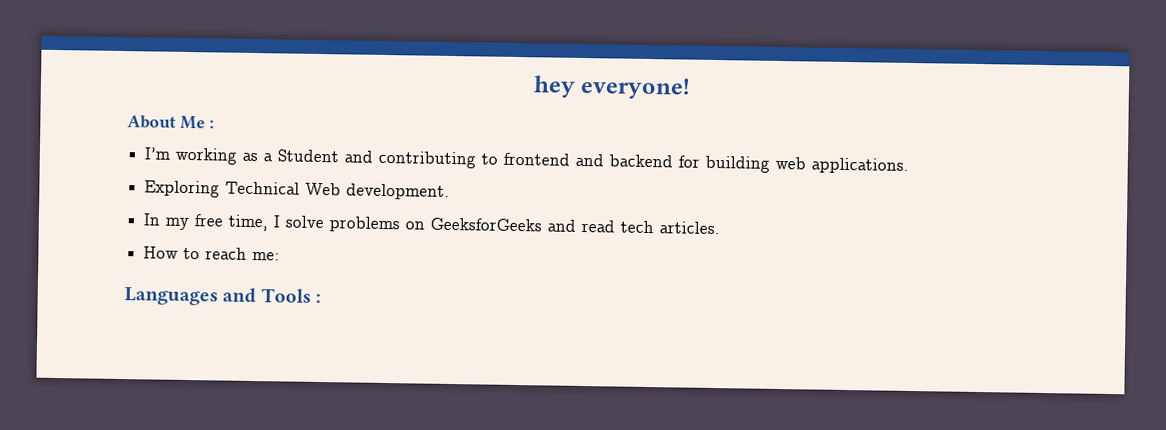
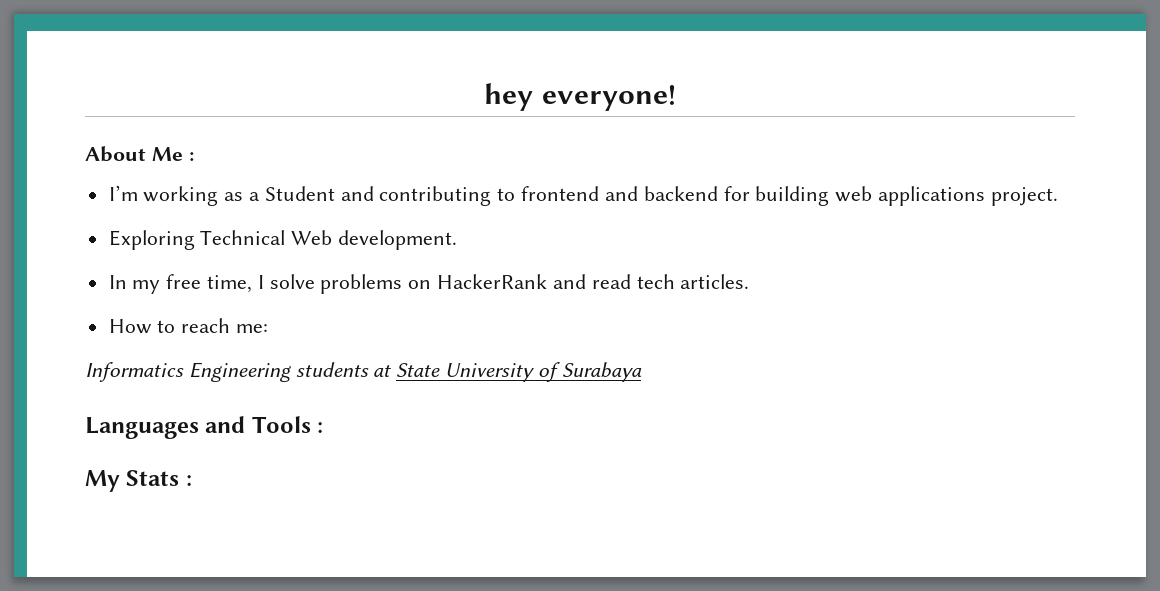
- I’m working as a Student and contributing to frontend and backend for building web applications.
+ I’m working as a Student and contributing to frontend and backend for building web applications project.
- In my free time, I solve problems on GeeksforGeeks and read tech articles.
+ In my free time, I solve problems on HackerRank and read tech articles.
+ Informatics Engineering students at State University of Surabaya
+ My Stats :

